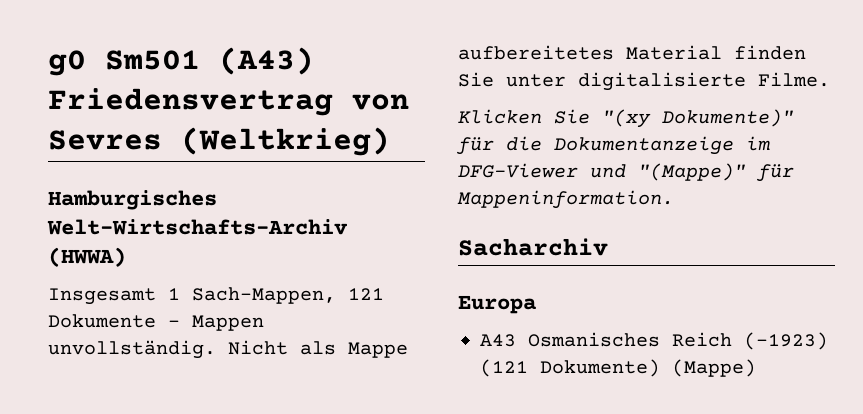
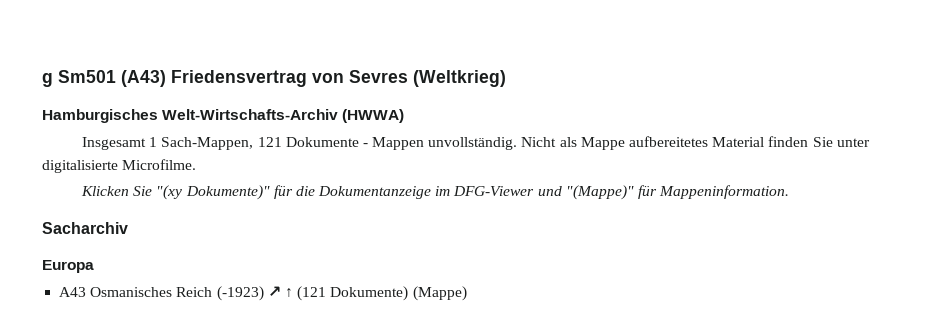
- g0 Sm501 (A43) Friedensvertrag von Sevres (Weltkrieg)
+ g Sm501 (A43) Friedensvertrag von Sevres (Weltkrieg)
- Nicht als Mappe aufbereitetes Material finden Sie unter digitalisierte Filme.
+ Nicht als Mappe aufbereitetes Material finden Sie unter digitalisierte Microfilme.
- A43 Osmanisches Reich (-1923) (121 Dokumente) (Mappe)
+ A43 Osmanisches Reich (-1923) ↗ ↑ (121 Dokumente) (Mappe)

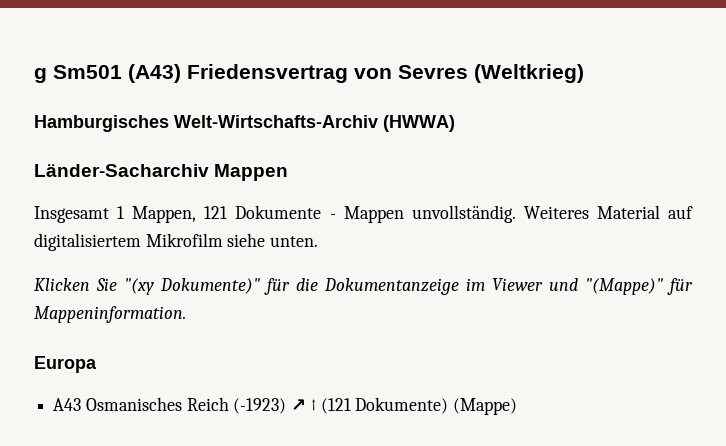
+ Länder-Sacharchiv Mappen
- Insgesamt 1 Sach-Mappen, 121 Dokumente - Mappen unvollständig.
+ Insgesamt 1 Mappen, 121 Dokumente - Mappen unvollständig.
- Nicht als Mappe aufbereitetes Material finden Sie unter digitalisierte Microfilme.
+ Weiteres Material auf digitalisiertem Mikrofilm siehe unten.
- Klicken Sie "(xy Dokumente)" für die Dokumentanzeige im DFG-Viewer und "(Mappe)" für Mappeninformation.
+ Klicken Sie "(xy Dokumente)" für die Dokumentanzeige im Viewer und "(Mappe)" für Mappeninformation.
- Sacharchiv

